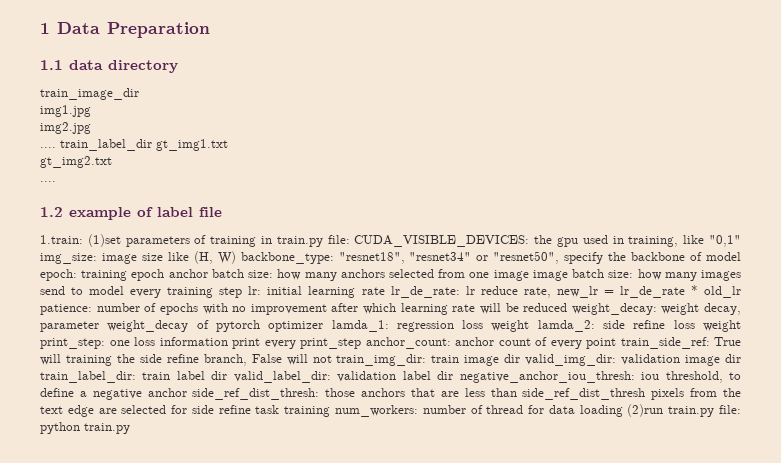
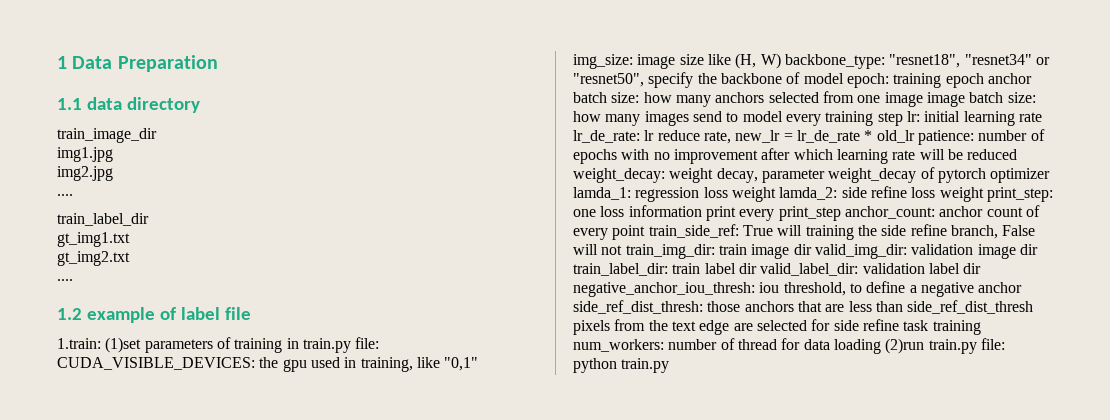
  img2.jpg
- .... train_label_dir gt_img1.txt
+ ....
+ train_label_dir
+ gt_img1.txt

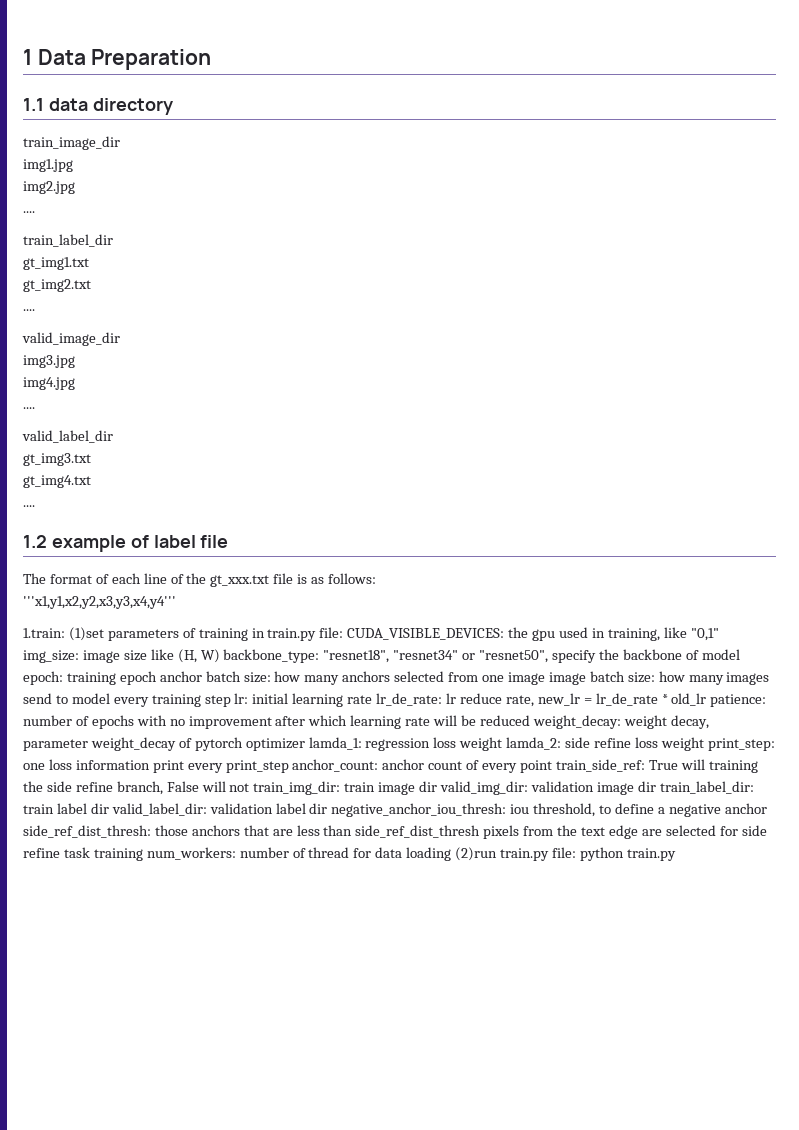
+ valid_image_dir
+ img3.jpg
+ img4.jpg
+ ....
+ valid_label_dir
+ gt_img3.txt
+ gt_img4.txt
+ ....
+ The format of each line of the gt_xxx.txt file is as follows:
+ '''x1,y1,x2,y2,x3,y3,x4,y4'''

